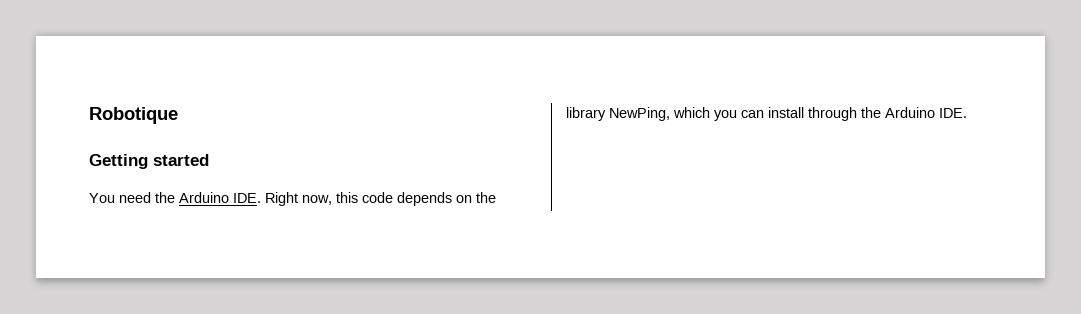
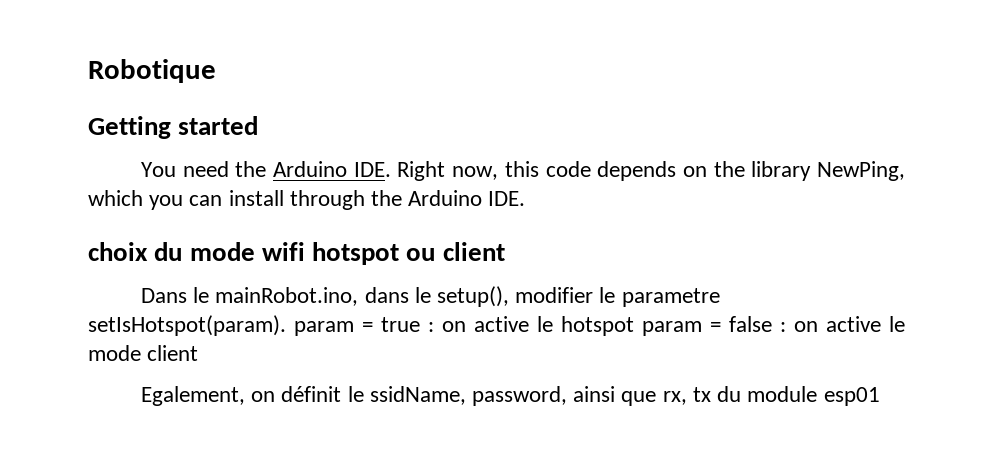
+ choix du mode wifi hotspot ou client
+ Dans le mainRobot.ino, dans le setup(), modifier le parametre setIsHotspot(param). param = true : on active le hotspot param = false : on active le mode client
+ Egalement, on définit le ssidName, password, ainsi que rx, tx du module esp01

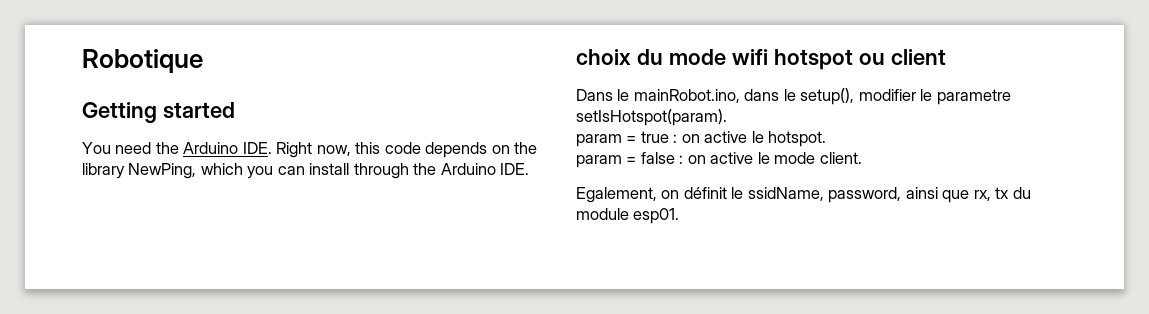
- Dans le mainRobot.ino, dans le setup(), modifier le parametre setIsHotspot(param). param = true : on active le hotspot param = false : on active le mode client
+ Dans le mainRobot.ino, dans le setup(), modifier le parametre setIsHotspot(param).
+ param = true : on active le hotspot.
+ param = false : on active le mode client.
- Egalement, on définit le ssidName, password, ainsi que rx, tx du module esp01
+ Egalement, on définit le ssidName, password, ainsi que rx, tx du module esp01.

